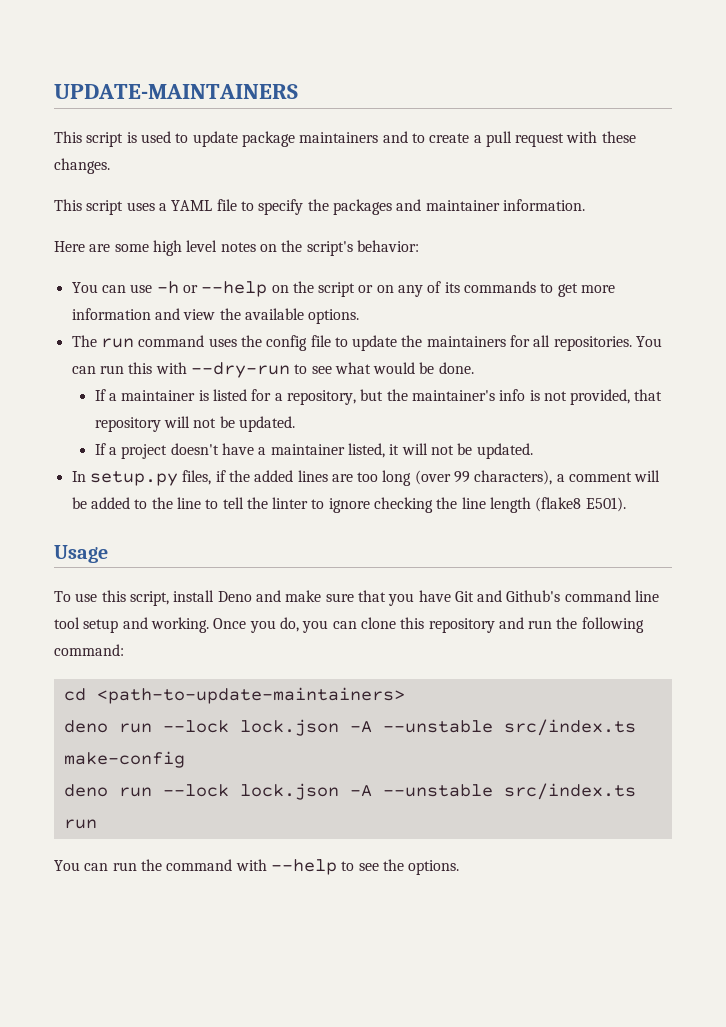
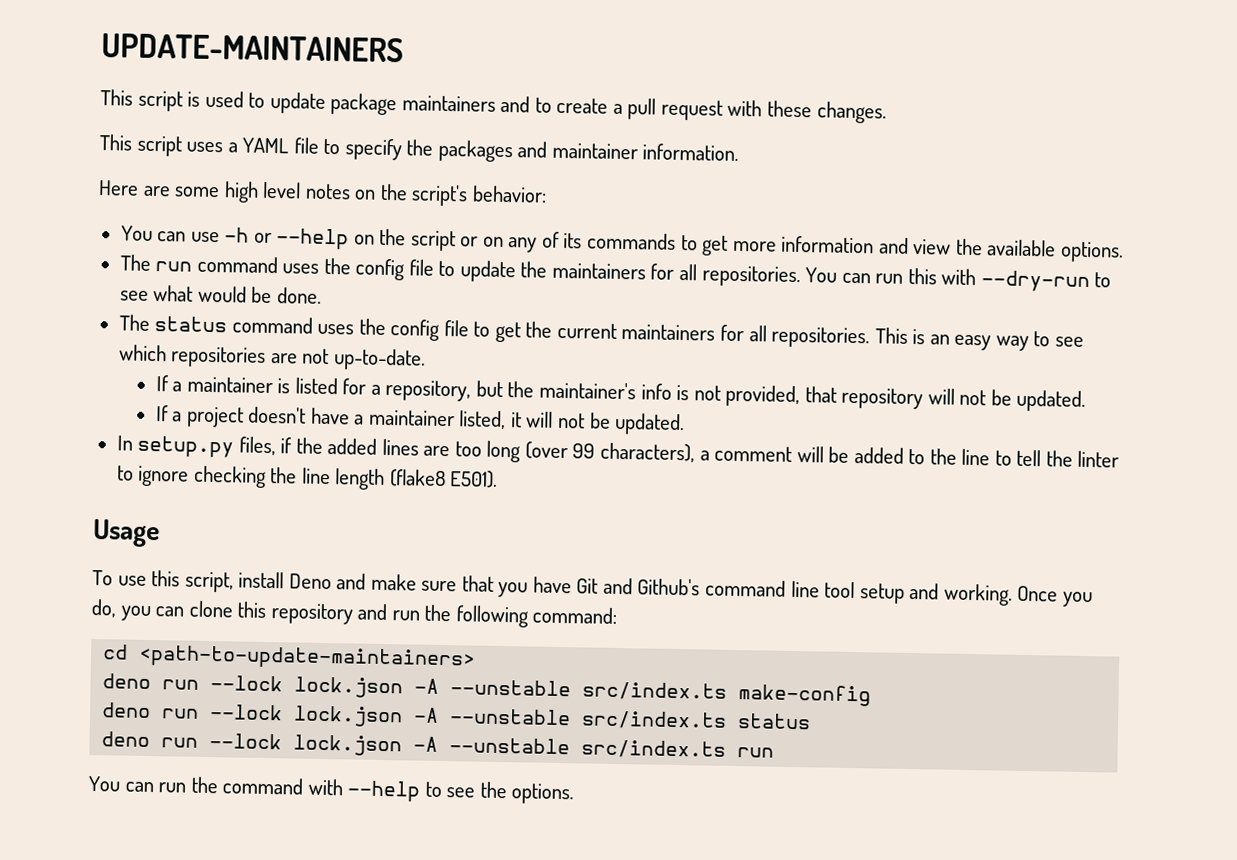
+ The status command uses the config file to get the current maintainers for all repositories. This is an easy way to see which repositories are not up-to-date.
+ deno run --lock lock.json -A --unstable src/index.ts status

